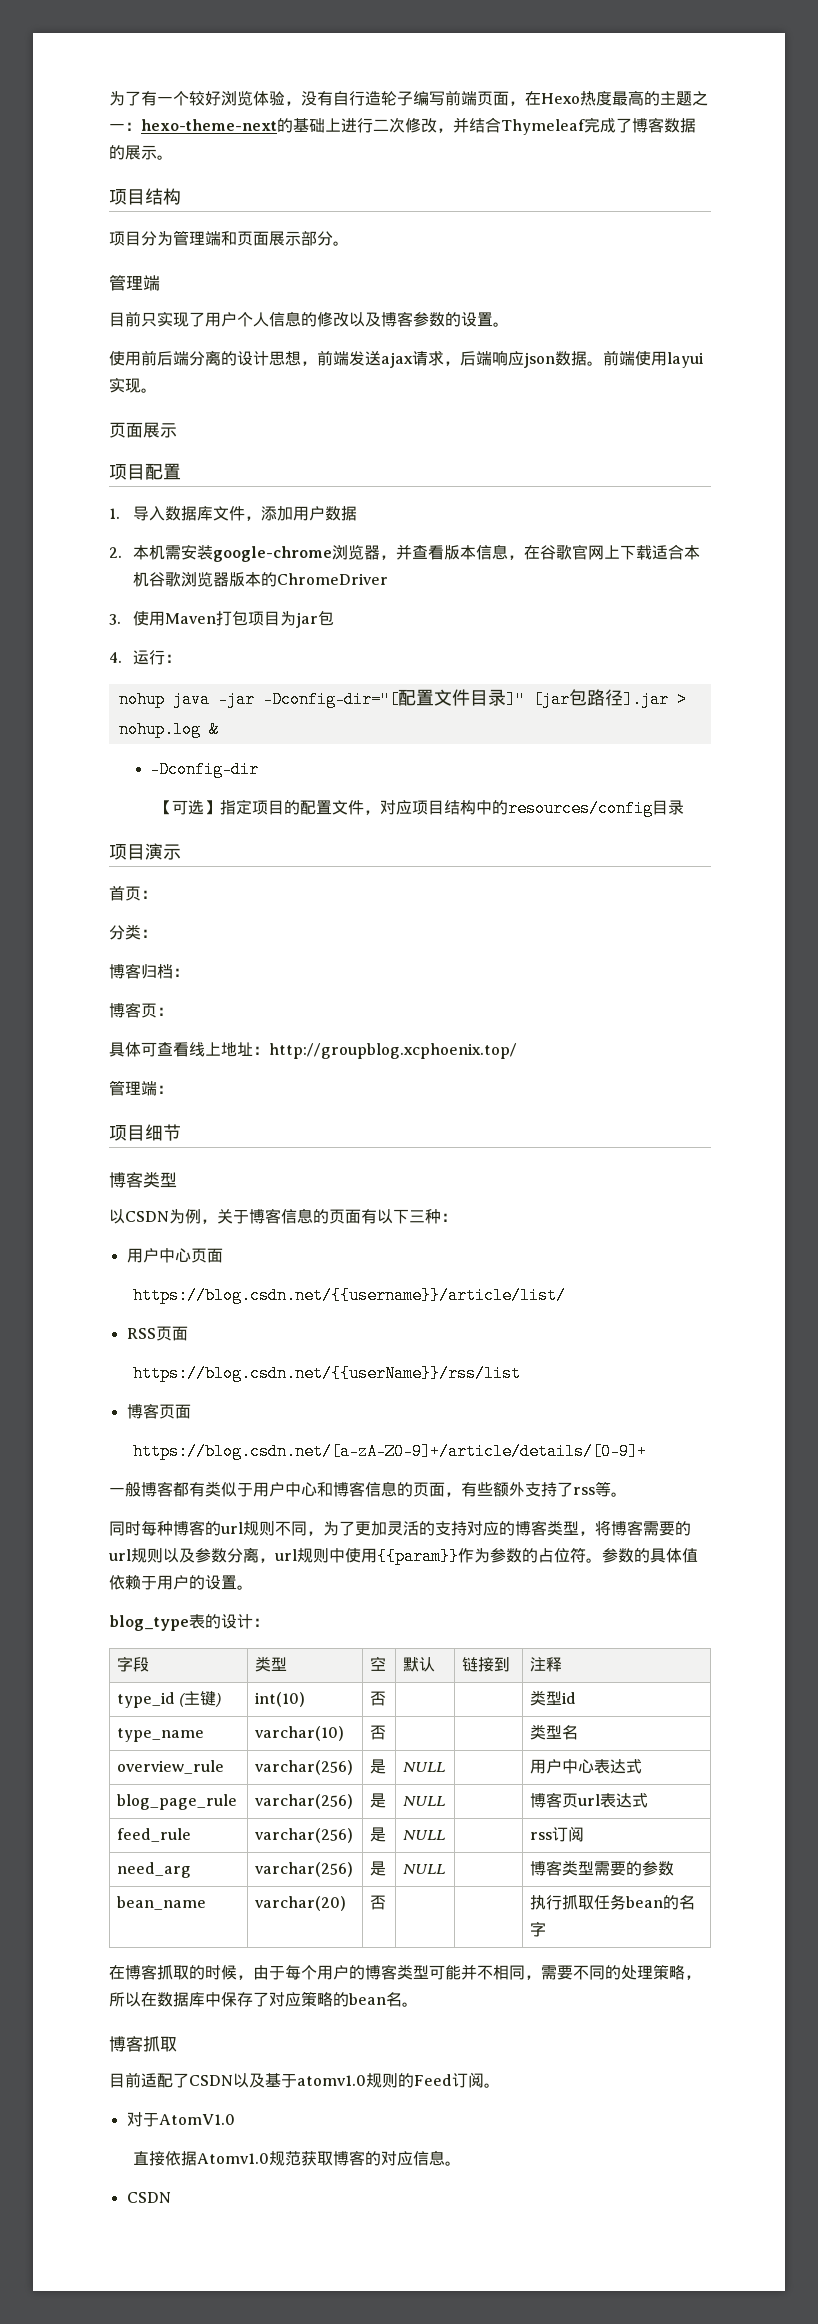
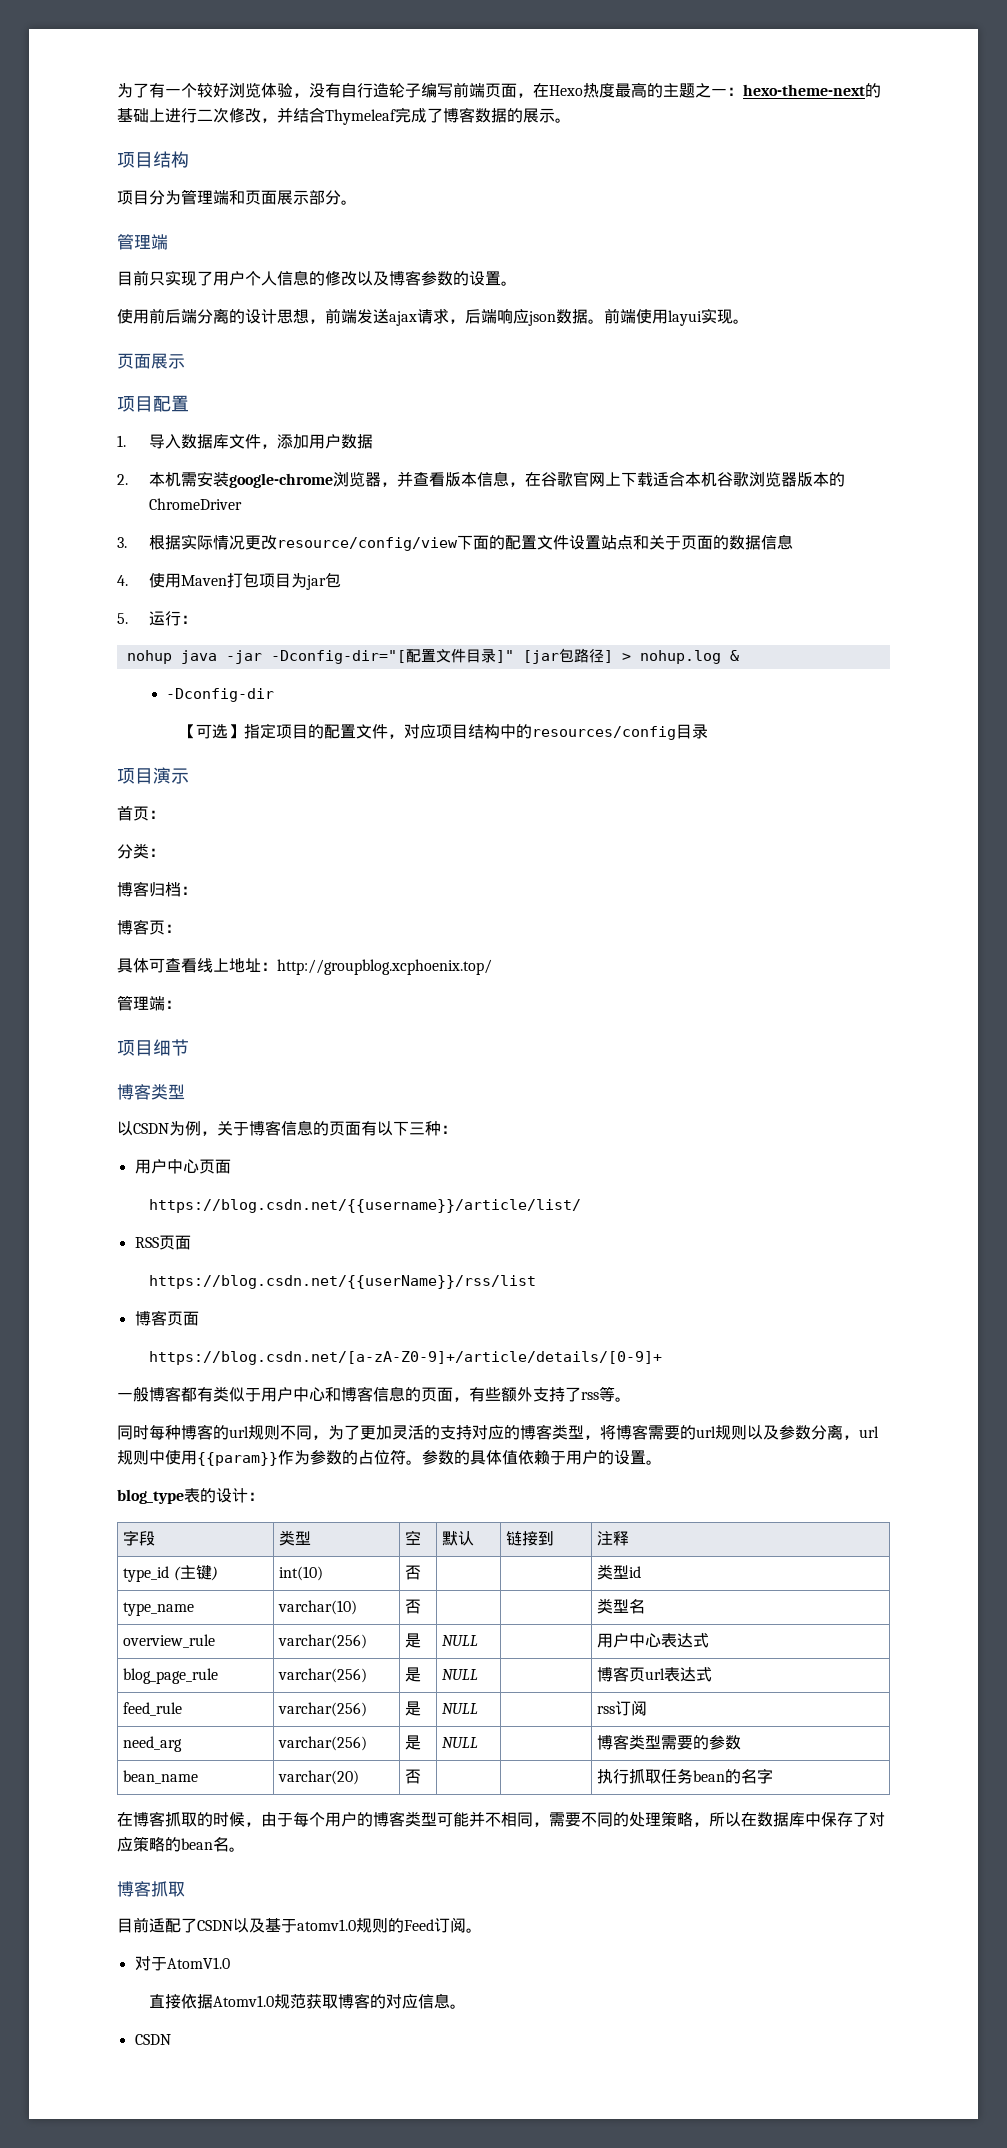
- 3.使用Maven打包项目为jar包
+ 3.根据实际情况更改resource/config/view下面的配置文件设置站点和关于页面的数据信息
+ 4.使用Maven打包项目为jar包
- 4.运行：
+ 5.运行：
- nohup java -jar -Dconfig-dir="[配置文件目录]" [jar包路径].jar > nohup.log &
+ nohup java -jar -Dconfig-dir="[配置文件目录]" [jar包路径] > nohup.log &

